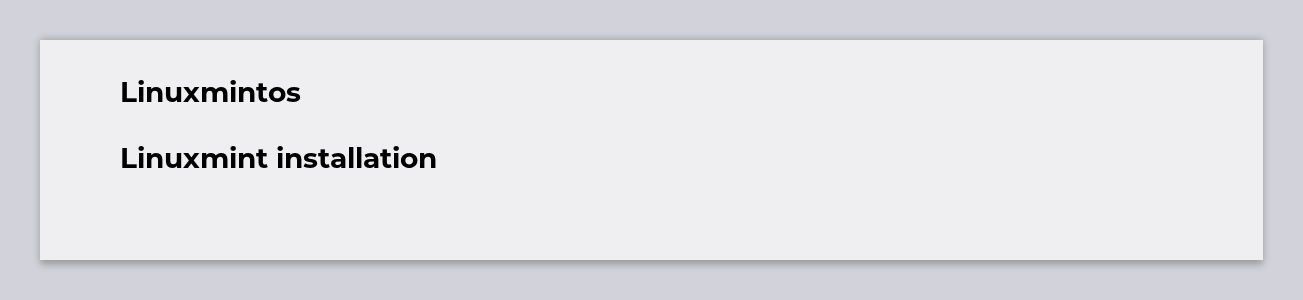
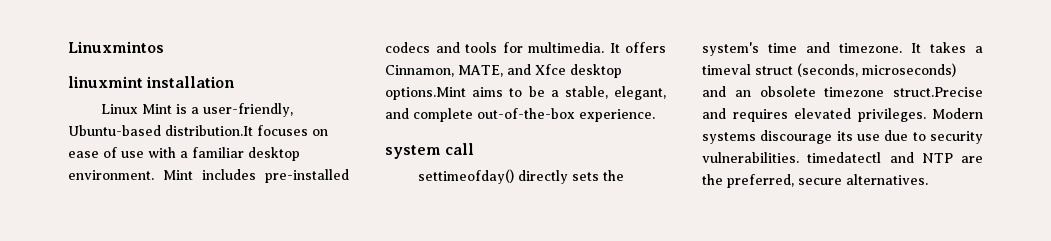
- Linuxmint installation
+ linuxmint installation
+ Linux Mint is a user-friendly, Ubuntu-based distribution.It focuses on ease of use with a familiar desktop environment. Mint includes pre-installed codecs and tools for multimedia. It offers Cinnamon, MATE, and Xfce desktop options.Mint aims to be a stable, elegant, and complete out-of-the-box experience.
+ system call
+ settimeofday() directly sets the system's time and timezone. It takes a timeval struct (seconds, microseconds) and an obsolete timezone struct.Precise and requires elevated privileges. Modern systems discourage its use due to security vulnerabilities. timedatectl and NTP are the preferred, secure alternatives.

